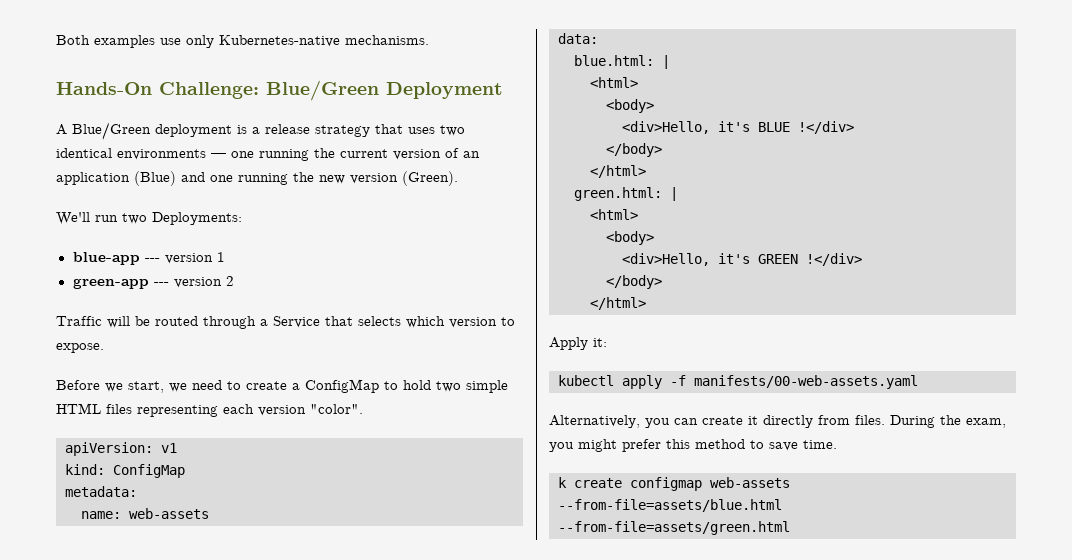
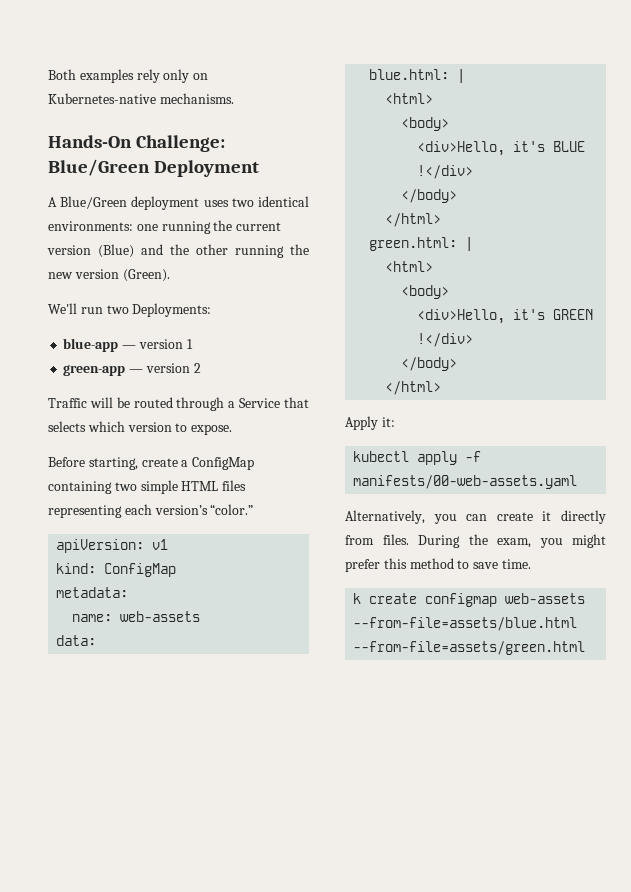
- Both examples use only Kubernetes-native mechanisms.
+ Both examples rely only on Kubernetes-native mechanisms.
- A Blue/Green deployment is a release strategy that uses two identical environments — one running the current version of an application (Blue) and one running the new version (Green).
+ A Blue/Green deployment uses two identical environments: one running the current version (Blue) and the other running the new version (Green).
- blue-app --- version 1
+ blue-app — version 1
- green-app --- version 2
+ green-app — version 2
- Before we start, we need to create a ConfigMap to hold two simple HTML files representing each version "color".
+ Before starting, create a ConfigMap containing two simple HTML files representing each version’s “color.”

